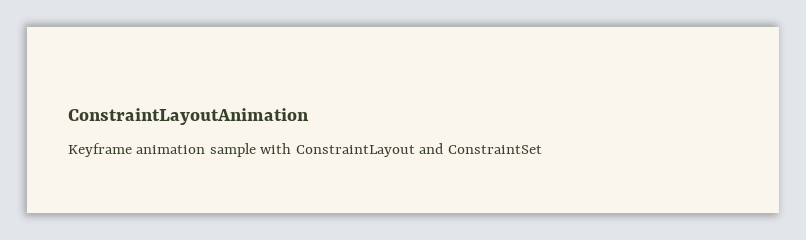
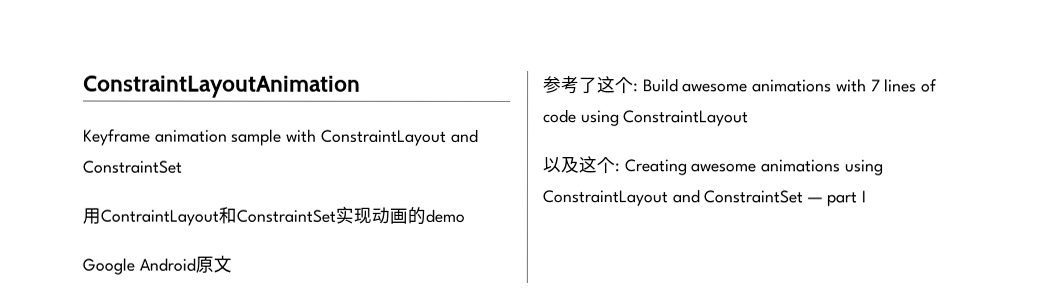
+ 用ContraintLayout和ConstraintSet实现动画的demo
+ Google Android原文
+ 参考了这个: Build awesome animations with 7 lines of code using ConstraintLayout
+ 以及这个: Creating awesome animations using ConstraintLayout and ConstraintSet — part I

